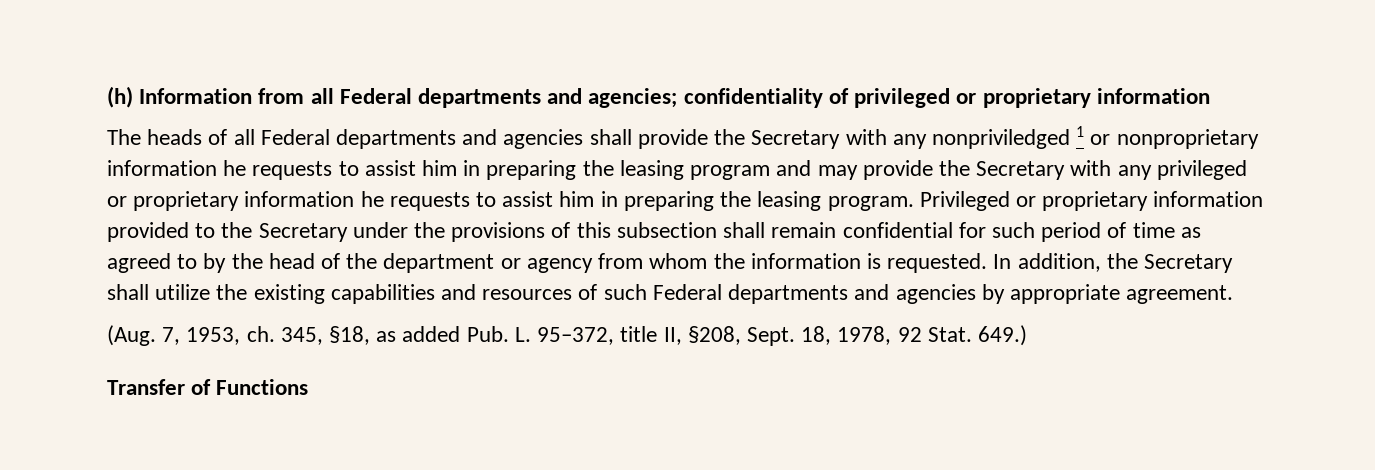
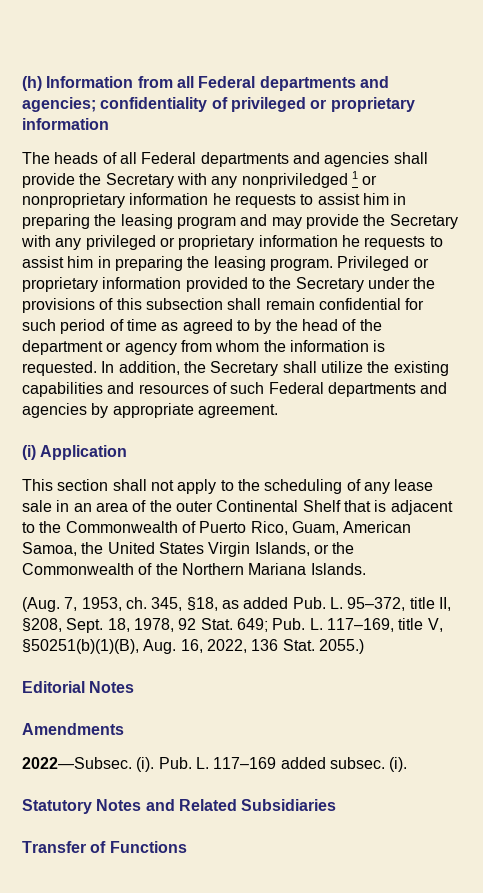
+ (i) Application
+ This section shall not apply to the scheduling of any lease sale in an area of the outer Continental Shelf that is adjacent to the Commonwealth of Puerto Rico, Guam, American Samoa, the United States Virgin Islands, or the Commonwealth of the Northern Mariana Islands.
- 649.)
+ 649; Pub. L. 117–169, title V, §50251(b)(1)(B), Aug. 16, 2022, 136 Stat. 2055.)
+ Editorial Notes
+ Amendments
+ 2022—Subsec. (i). Pub. L. 117–169 added subsec. (i).
+ Statutory Notes and Related Subsidiaries

